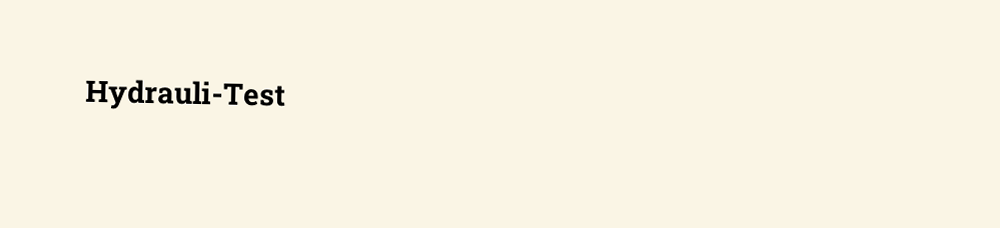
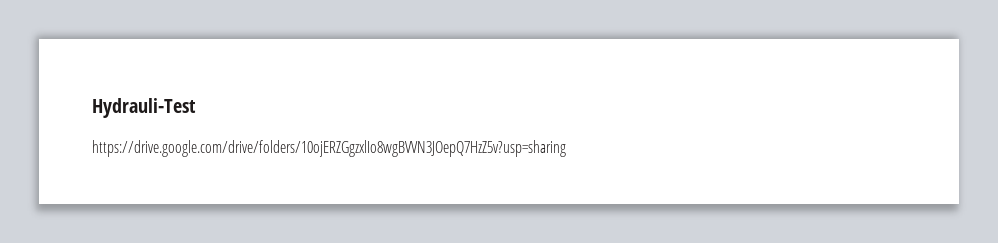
+ https://drive.google.com/drive/folders/10ojERZGgzxlIo8wgBVVN3JOepQ7HzZ5v?usp=sharing

